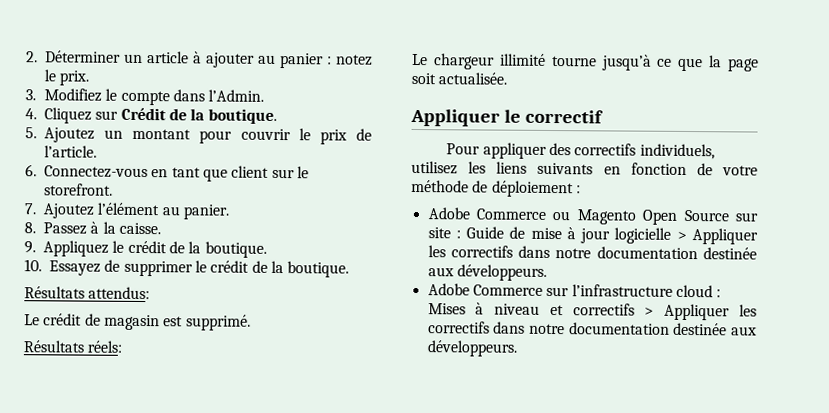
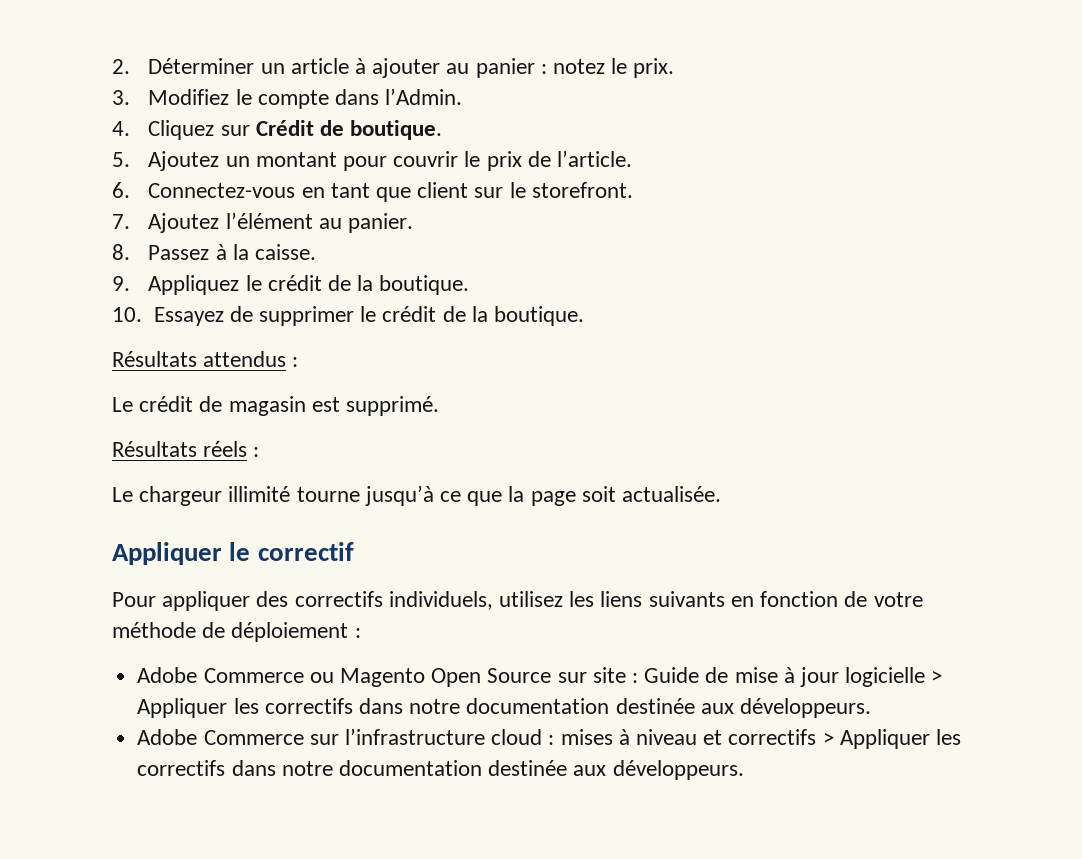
- 4. Cliquez sur Crédit de la boutique.
+ 4. Cliquez sur Crédit de boutique.
- Résultats attendus:
+ Résultats attendus :
- Résultats réels:
+ Résultats réels :
- Adobe Commerce sur l’infrastructure cloud : Mises à niveau et correctifs > Appliquer les correctifs dans notre documentation destinée aux développeurs.
+ Adobe Commerce sur l’infrastructure cloud : mises à niveau et correctifs > Appliquer les correctifs dans notre documentation destinée aux développeurs.

